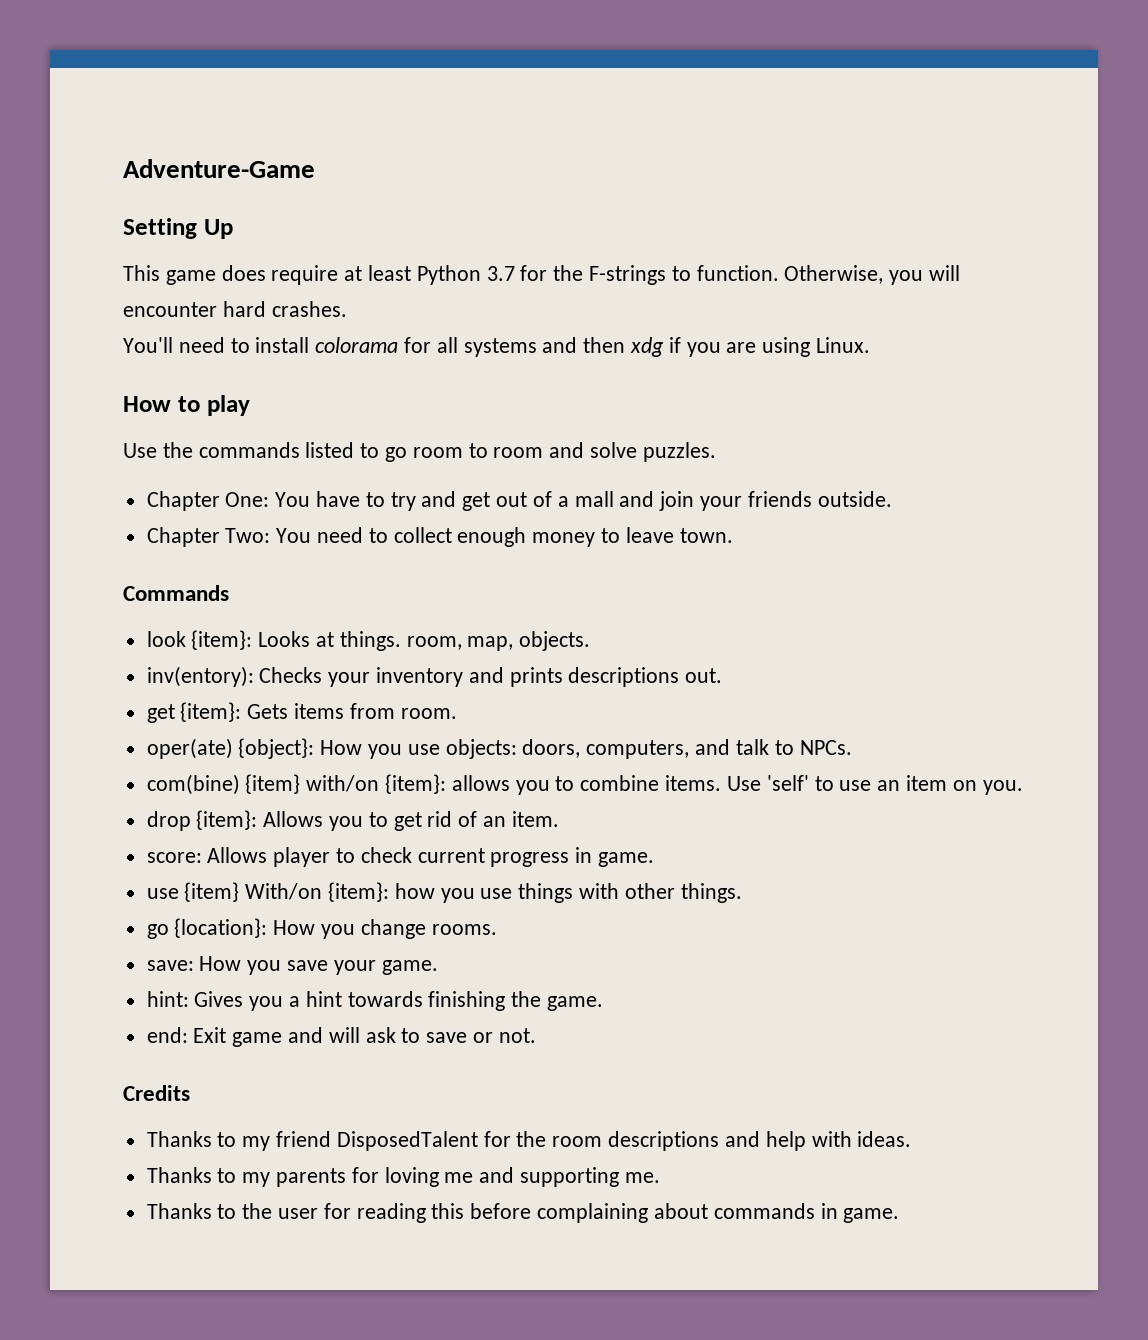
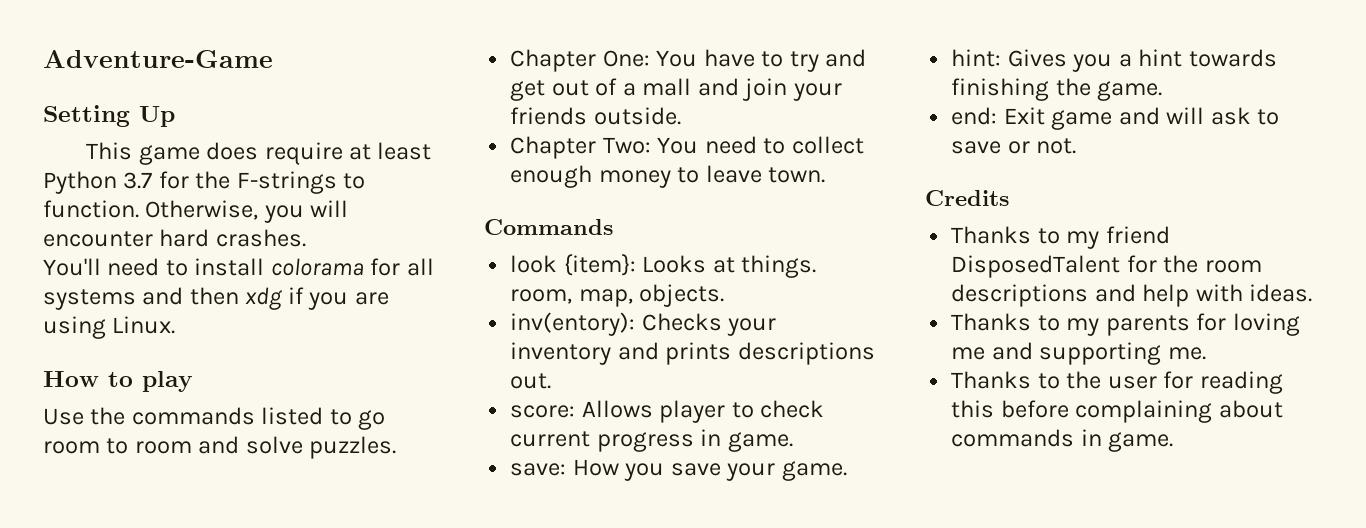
- get {item}: Gets items from room.
- oper(ate) {object}: How you use objects: doors, computers, and talk to NPCs.
- com(bine) {item} with/on {item}: allows you to combine items. Use 'self' to use an item on you.
- drop {item}: Allows you to get rid of an item.
- use {item} With/on {item}: how you use things with other things.
- go {location}: How you change rooms.

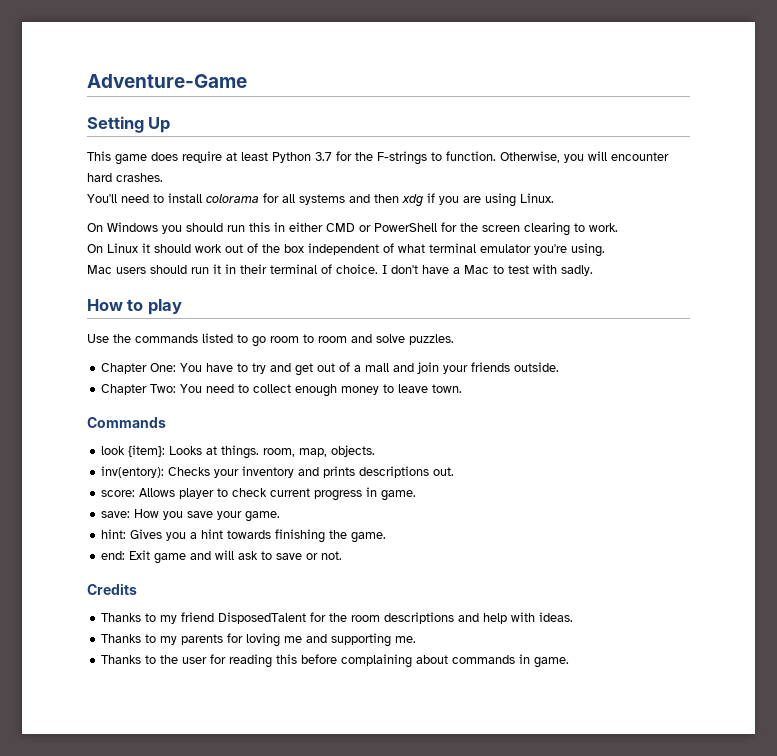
+ On Windows you should run this in either CMD or PowerShell for the screen clearing to work.
+ On Linux it should work out of the box independent of what terminal emulator you're using.
+ Mac users should run it in their terminal of choice. I don't have a Mac to test with sadly.

